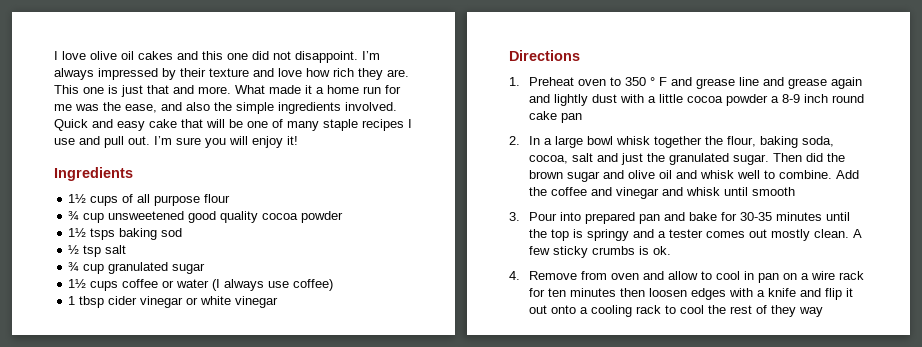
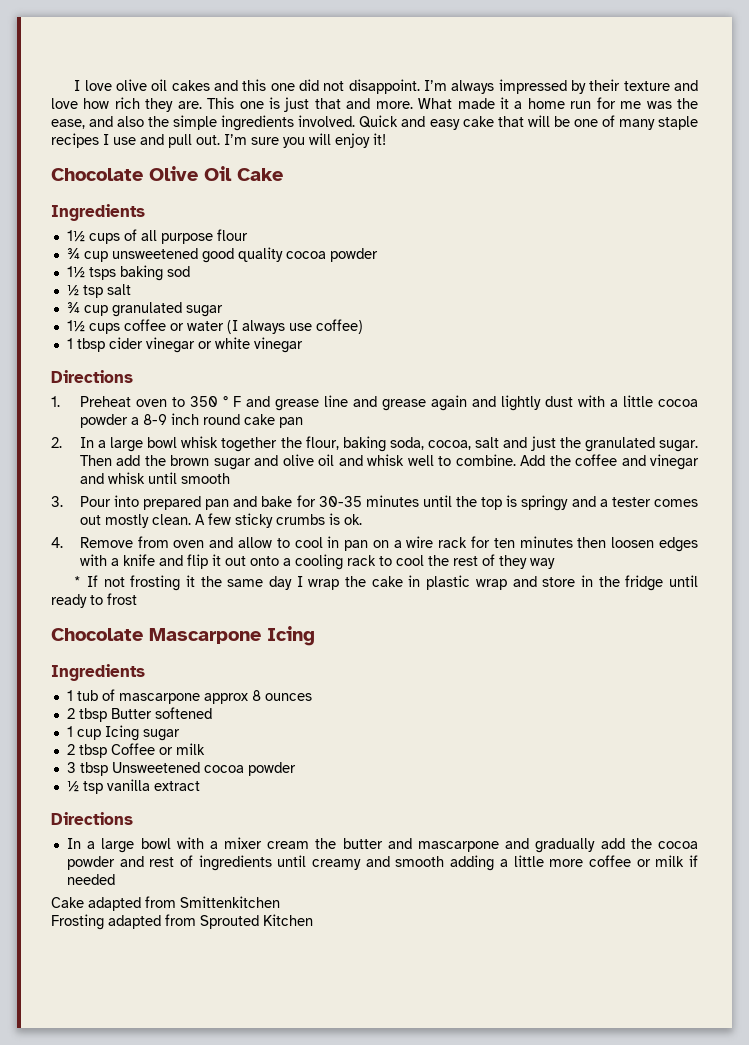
+ Chocolate Olive Oil Cake
- Then did the brown sugar and olive oil and whisk well to combine.
+ Then add the brown sugar and olive oil and whisk well to combine.
+ * If not frosting it the same day I wrap the cake in plastic wrap and store in the fridge until ready to frost
+ Chocolate Mascarpone Icing
+ Ingredients
+ 1 tub of mascarpone approx 8 ounces
+ 2 tbsp Butter softened
+ 1 cup Icing sugar
+ 2 tbsp Coffee or milk
+ 3 tbsp Unsweetened cocoa powder
+ ½ tsp vanilla extract
+ Directions
+ In a large bowl with a mixer cream the butter and mascarpone and gradually add the cocoa powder and rest of ingredients until creamy and smooth adding a little more coffee or milk if needed
+ Cake adapted from Smittenkitchen
+ Frosting adapted from Sprouted Kitchen

